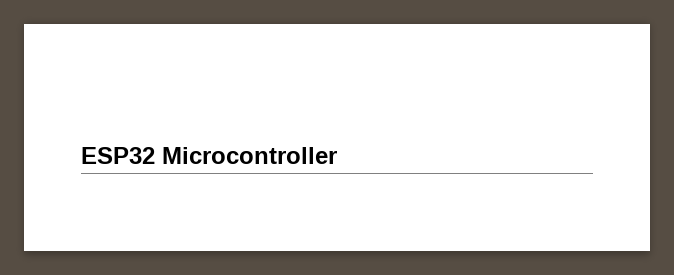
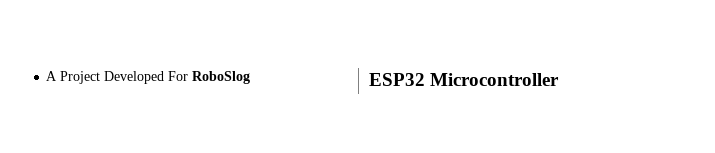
+ A Project Developed For RoboSlog

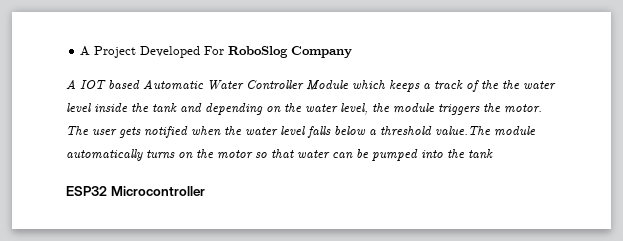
- A Project Developed For RoboSlog
+ A Project Developed For RoboSlog Company
+ A IOT based Automatic Water Controller Module which keeps a track of the the water level inside the tank and depending on the water level, the module triggers the motor. The user gets notified when the water level falls below a threshold value.The module automatically turns on the motor so that water can be pumped into the tank

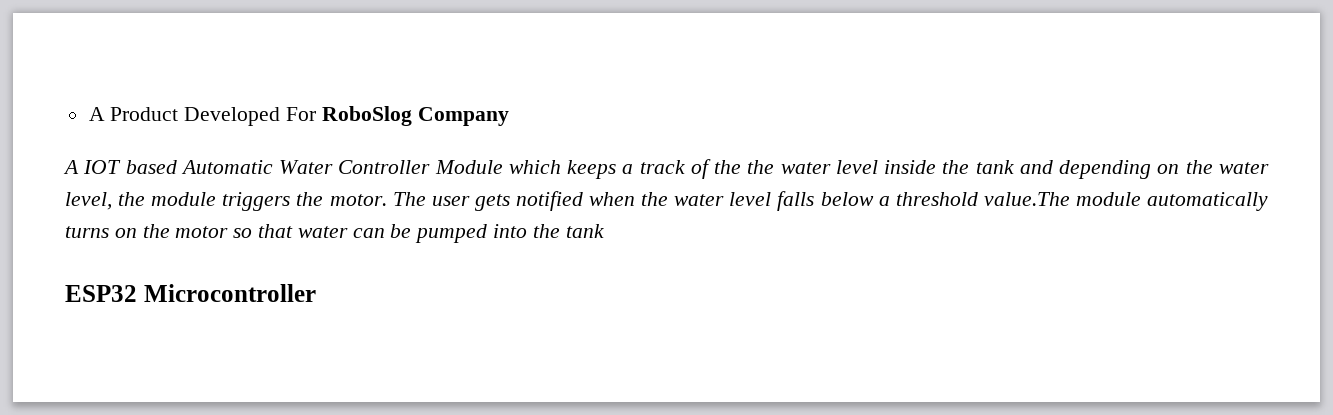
- A Project Developed For RoboSlog Company
+ A Product Developed For RoboSlog Company

